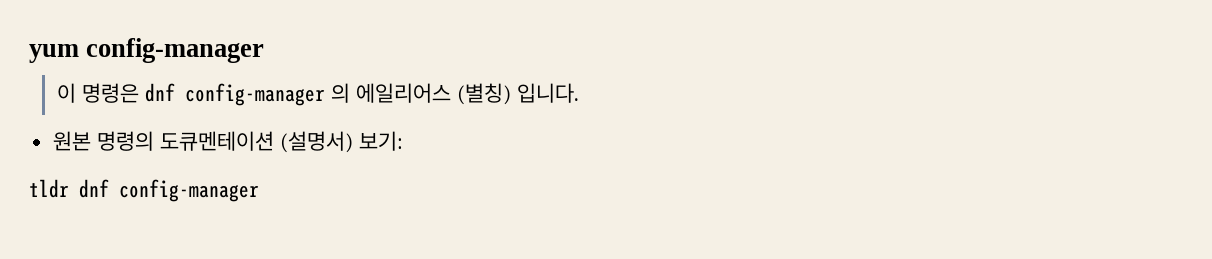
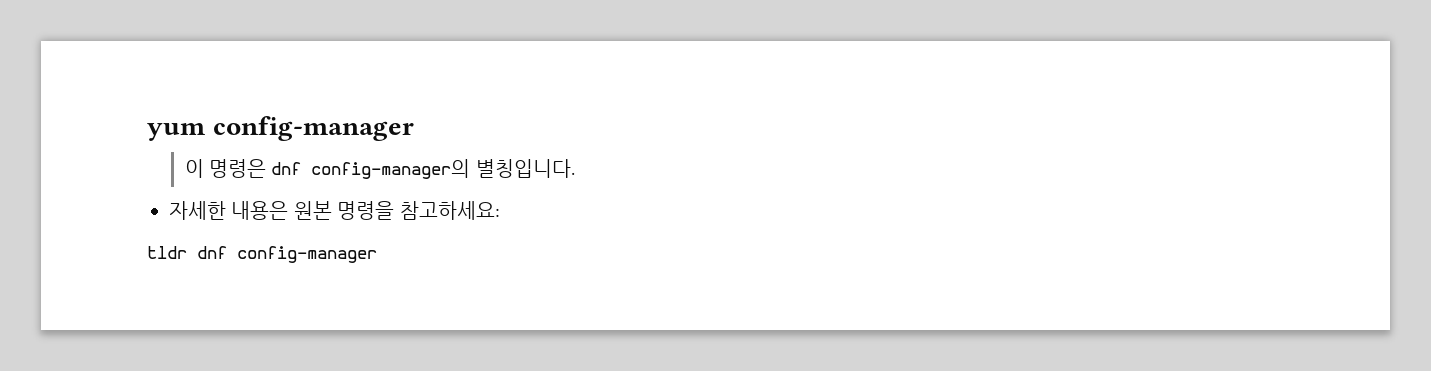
- 이 명령은 dnf config-manager 의 에일리어스 (별칭) 입니다.
- 원본 명령의 도큐멘테이션 (설명서) 보기:
+ 이 명령은 dnf config-manager의 별칭입니다.
+ 자세한 내용은 원본 명령을 참고하세요:

